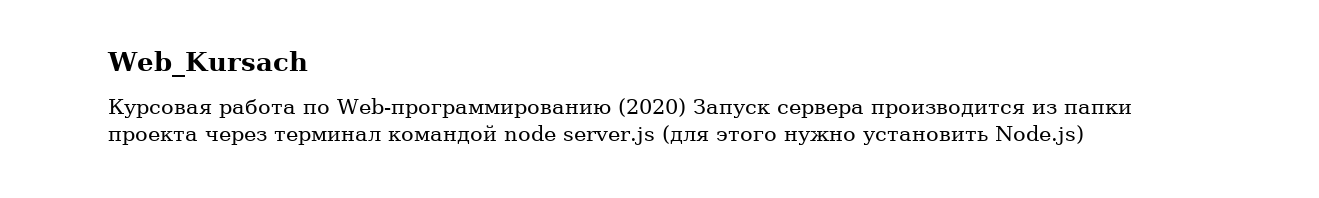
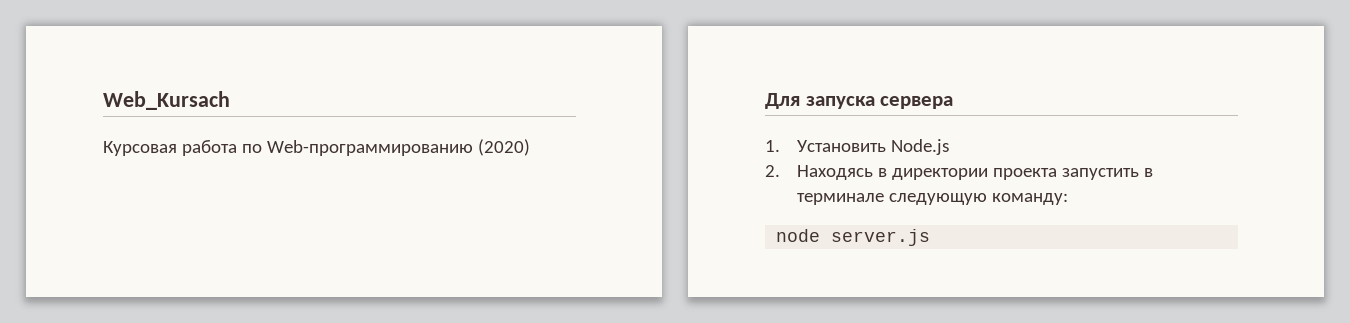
- Курсовая работа по Web-программированию (2020) Запуск сервера производится из папки проекта через терминал командой node server.js (для этого нужно установить Node.js)
+ Курсовая работа по Web-программированию (2020)
+ Для запуска сервера
+ 1. Установить Node.js
+ 2. Находясь в директории проекта запустить в терминале следующую команду:
+ node server.js

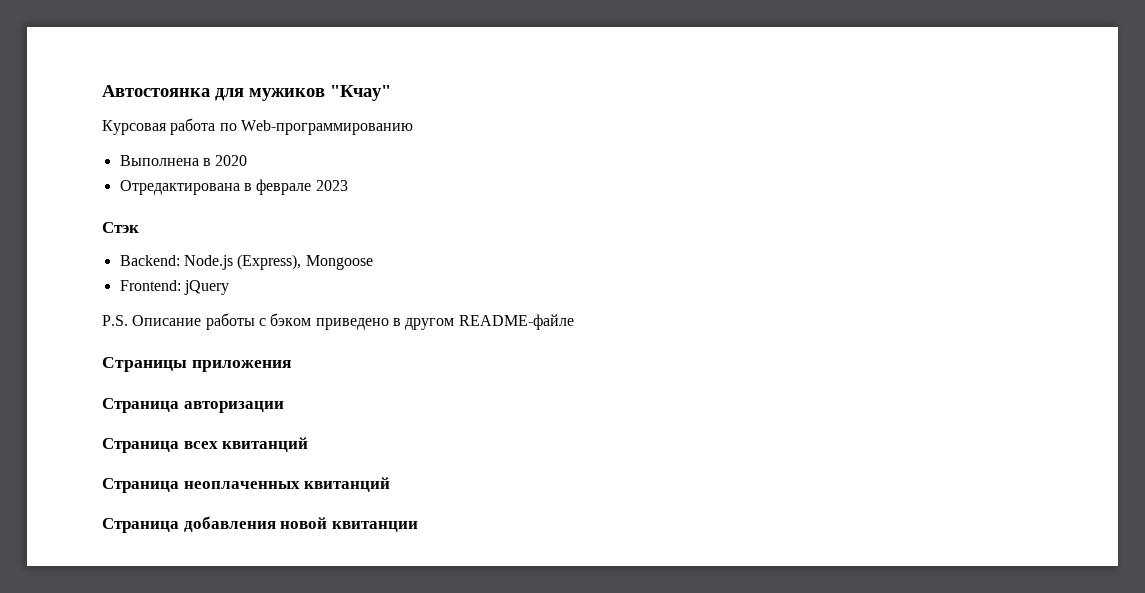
- Web_Kursach
+ Автостоянка для мужиков "Кчау"
- Курсовая работа по Web-программированию (2020)
- Для запуска сервера
- 1. Установить Node.js
- 2. Находясь в директории проекта запустить в терминале следующую команду:
- node server.js
+ Курсовая работа по Web-программированию
+ Выполнена в 2020
+ Отредактирована в феврале 2023
+ Стэк
+ Backend: Node.js (Express), Mongoose
+ Frontend: jQuery
+ P.S. Описание работы с бэком приведено в другом README-файле
+ Страницы приложения
+ Страница авторизации
+ Страница всех квитанций
+ Страница неоплаченных квитанций
+ Страница добавления новой квитанции

